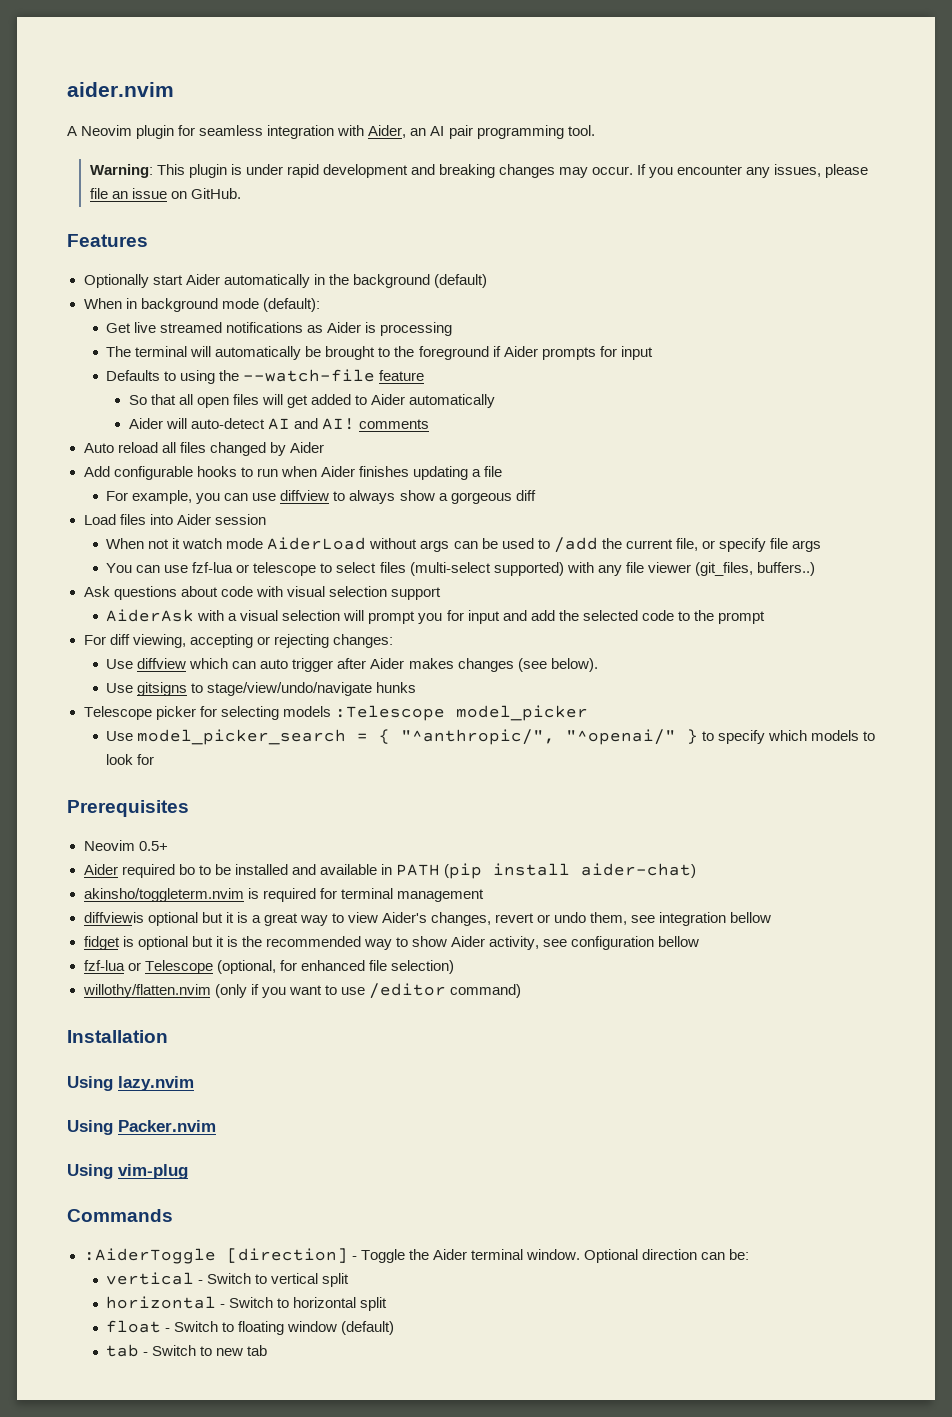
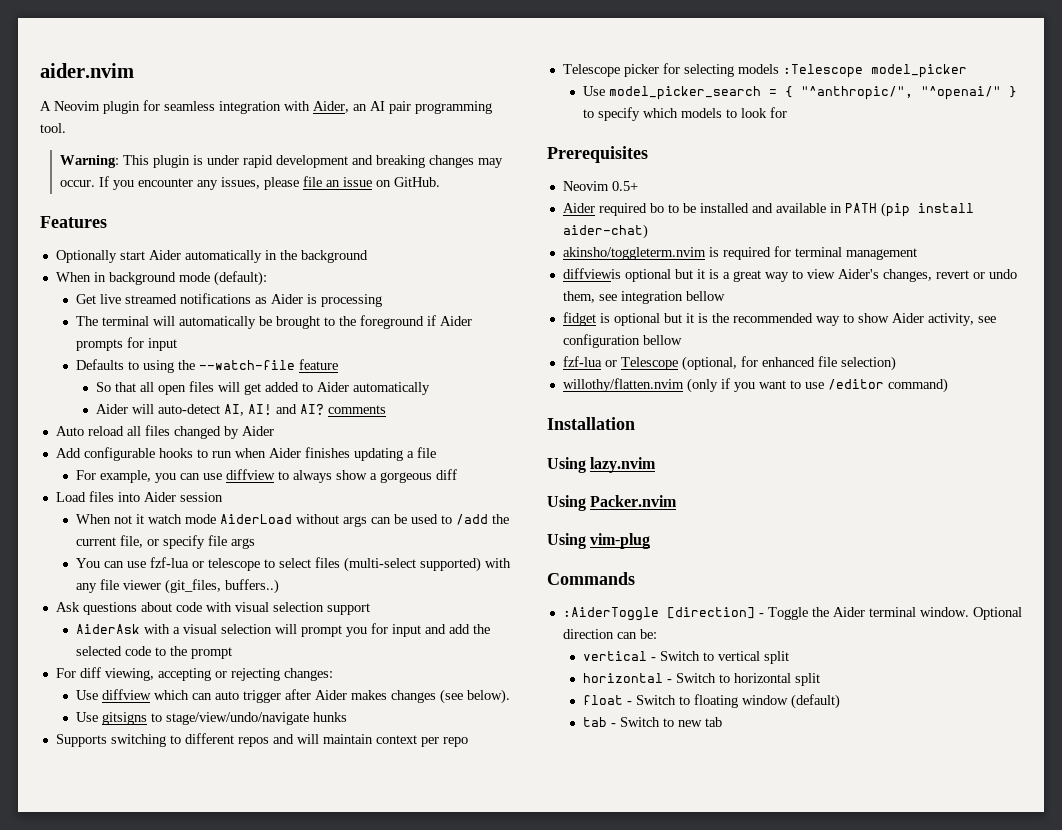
- Optionally start Aider automatically in the background (default)
+ Optionally start Aider automatically in the background
- Aider will auto-detect AI and AI! comments
+ Aider will auto-detect AI, AI! and AI? comments
+ Supports switching to different repos and will maintain context per repo

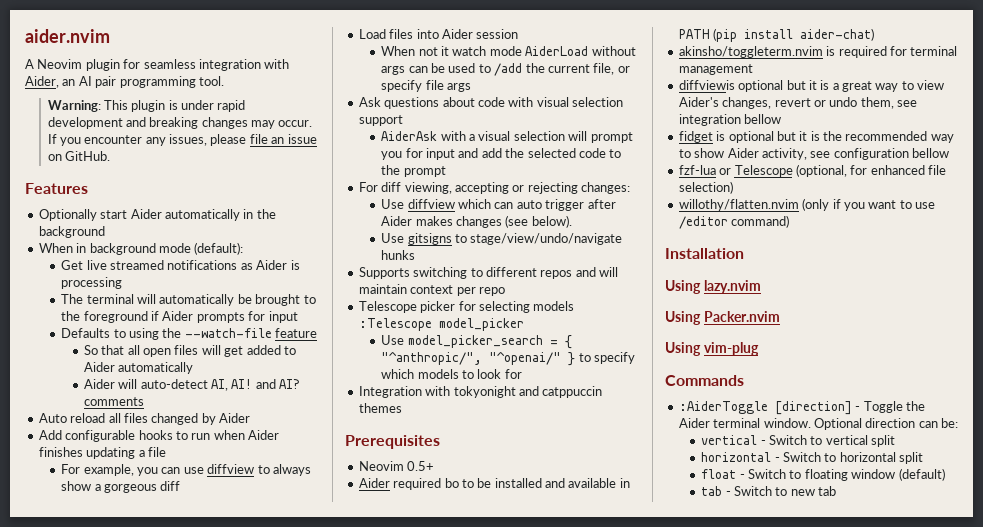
- You can use fzf-lua or telescope to select files (multi-select supported) with any file viewer (git_files, buffers..)
+ Integration with tokyonight and catppuccin themes

